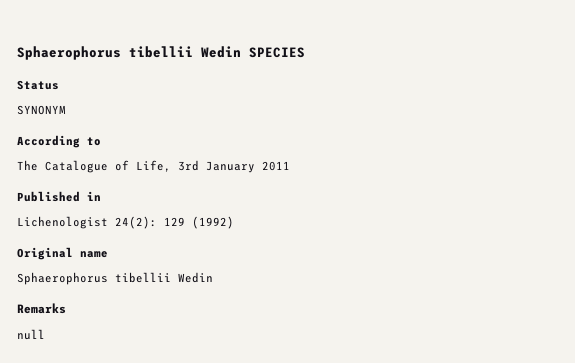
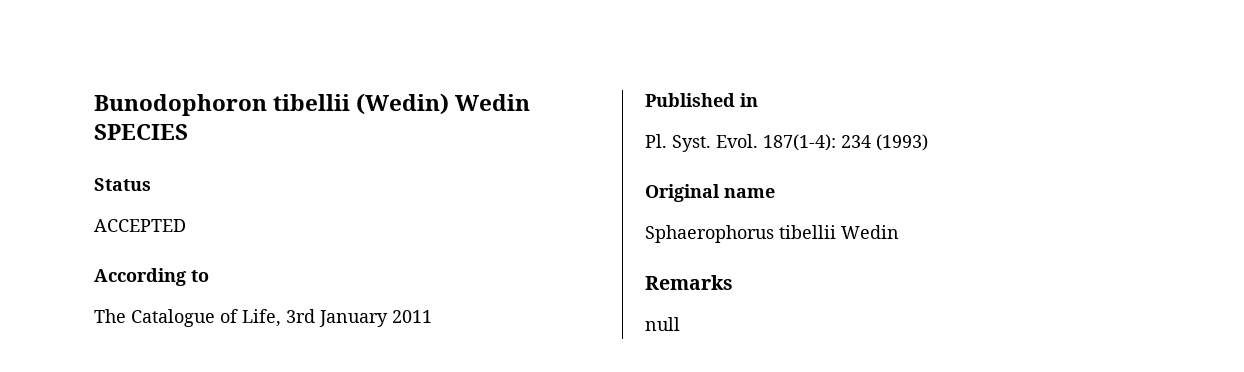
- Sphaerophorus tibellii Wedin SPECIES
+ Bunodophoron tibellii (Wedin) Wedin SPECIES
- SYNONYM
+ ACCEPTED
- Lichenologist 24(2): 129 (1992)
+ Pl. Syst. Evol. 187(1-4): 234 (1993)

